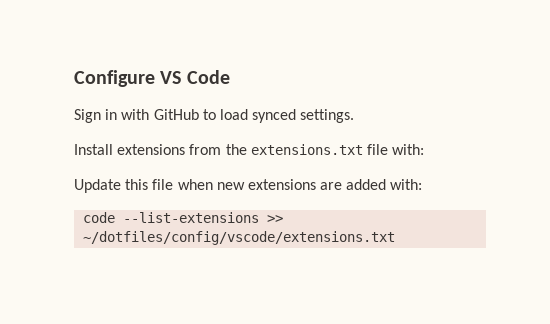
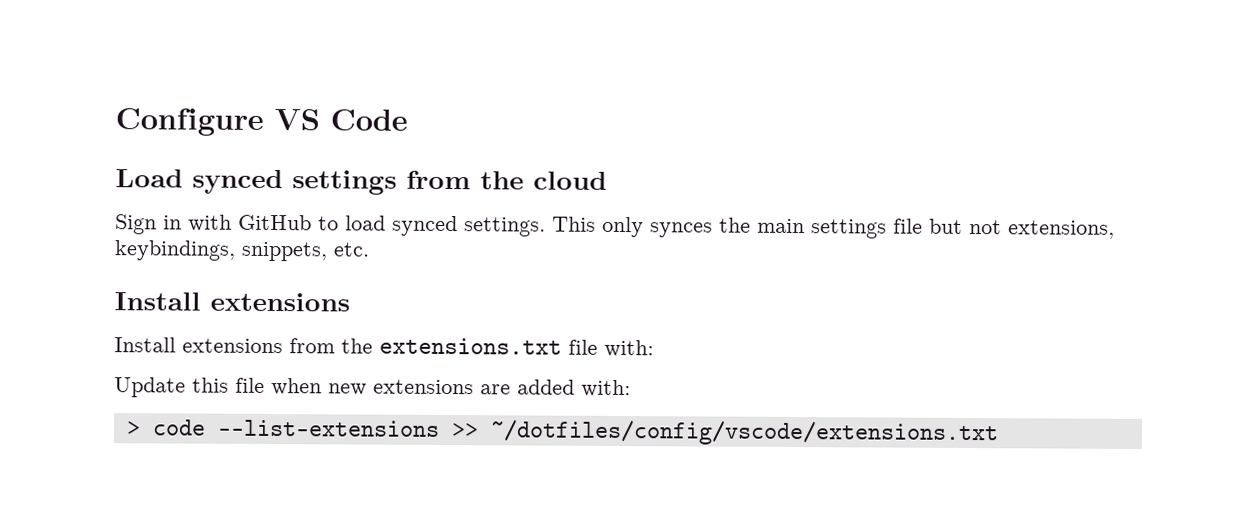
+ Load synced settings from the cloud
+ This only synces the main settings file but not extensions, keybindings, snippets, etc.
+ Install extensions
- code --list-extensions >> ~/dotfiles/config/vscode/extensions.txt
+ > code --list-extensions >> ~/dotfiles/config/vscode/extensions.txt

